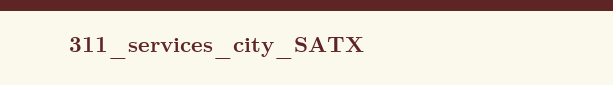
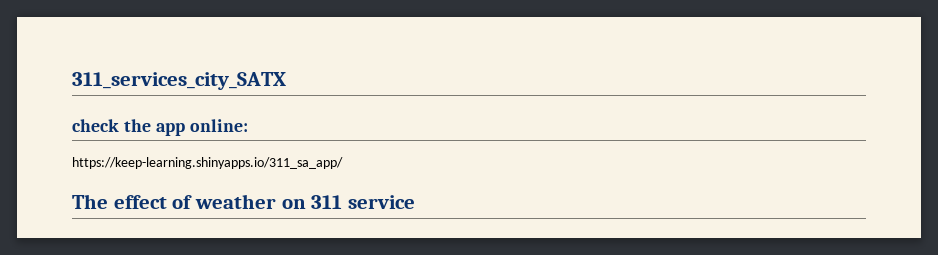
+ check the app online:
+ https://keep-learning.shinyapps.io/311_sa_app/
+ The effect of weather on 311 service

